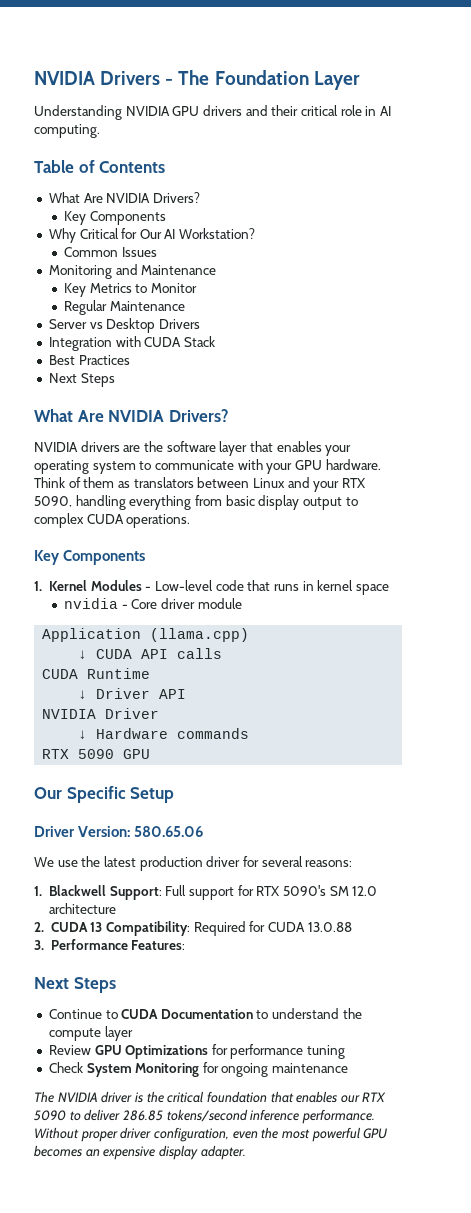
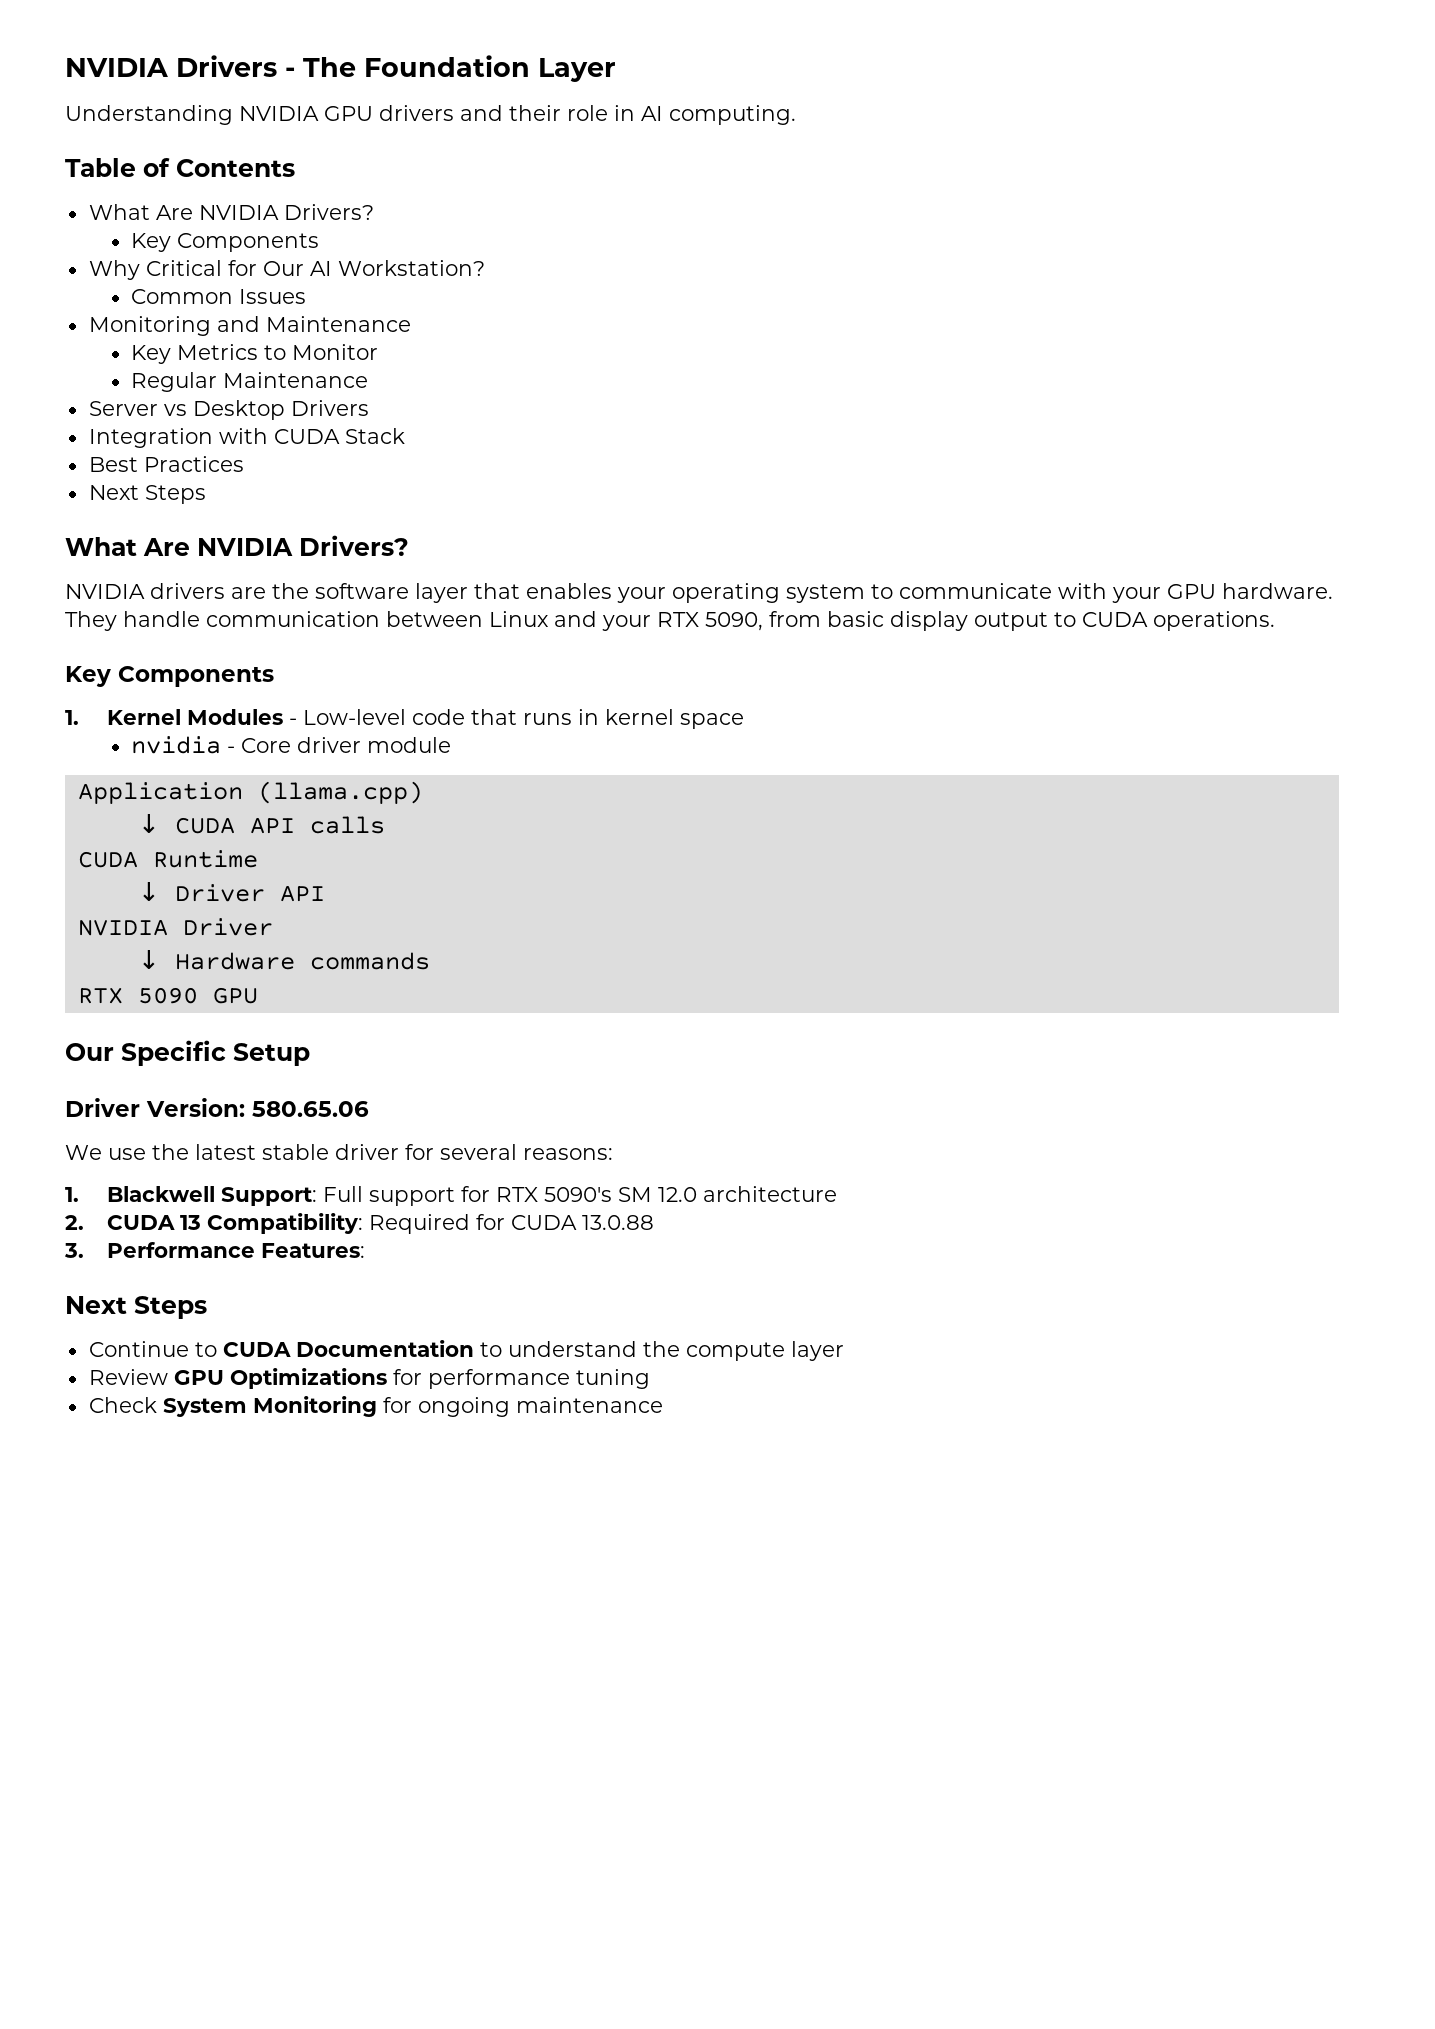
- Understanding NVIDIA GPU drivers and their critical role in AI computing.
+ Understanding NVIDIA GPU drivers and their role in AI computing.
- Think of them as translators between Linux and your RTX 5090, handling everything from basic display output to complex CUDA operations.
+ They handle communication between Linux and your RTX 5090, from basic display output to CUDA operations.
- We use the latest production driver for several reasons:
+ We use the latest stable driver for several reasons:
- The NVIDIA driver is the critical foundation that enables our RTX 5090 to deliver 286.85 tokens/second inference performance. Without proper driver configuration, even the most powerful GPU becomes an expensive display adapter.

